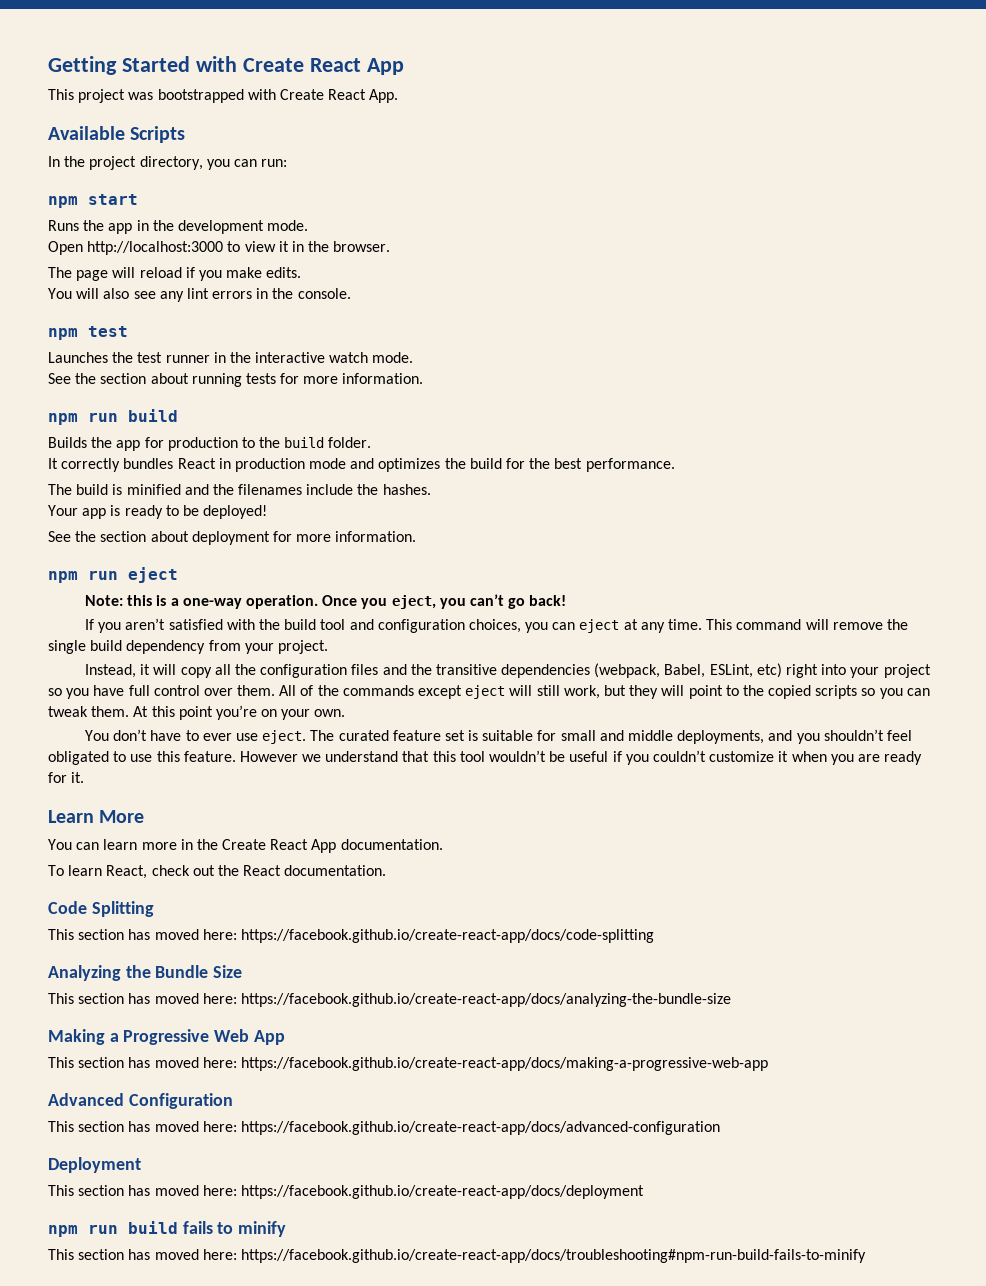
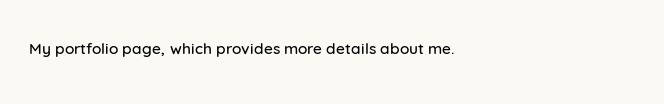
- Getting Started with Create React App
- This project was bootstrapped with Create React App.
- Available Scripts
- In the project directory, you can run:
- npm start
- Runs the app in the development mode.
- Open http://localhost:3000 to view it in the browser.
- The page will reload if you make edits.
- You will also see any lint errors in the console.
- npm test
- Launches the test runner in the interactive watch mode.
- See the section about running tests for more information.
- npm run build
- Builds the app for production to the build folder.
- It correctly bundles React in production mode and optimizes the build for the best performance.
- The build is minified and the filenames include the hashes.
- Your app is ready to be deployed!
- See the section about deployment for more information.
- npm run eject
- Note: this is a one-way operation. Once you eject, you can’t go back!
- If you aren’t satisfied with the build tool and configuration choices, you can eject at any time. This command will remove the single build dependency from your project.
- Instead, it will copy all the configuration files and the transitive dependencies (webpack, Babel, ESLint, etc) right into your project so you have full control over them. All of the commands except eject will still work, but they will point to the copied scripts so you can tweak them. At this point you’re on your own.
- You don’t have to ever use eject. The curated feature set is suitable for small and middle deployments, and you shouldn’t feel obligated to use this feature. However we understand that this tool wouldn’t be useful if you couldn’t customize it when you are ready for it.
- Learn More
- You can learn more in the Create React App documentation.
- To learn React, check out the React documentation.
- Code Splitting
- This section has moved here: https://facebook.github.io/create-react-app/docs/code-splitting
- Analyzing the Bundle Size
- This section has moved here: https://facebook.github.io/create-react-app/docs/analyzing-the-bundle-size
- Making a Progressive Web App
- This section has moved here: https://facebook.github.io/create-react-app/docs/making-a-progressive-web-app
- Advanced Configuration
- This section has moved here: https://facebook.github.io/create-react-app/docs/advanced-configuration
- Deployment
- This section has moved here: https://facebook.github.io/create-react-app/docs/deployment
- npm run build fails to minify
- This section has moved here: https://facebook.github.io/create-react-app/docs/troubleshooting#npm-run-build-fails-to-minify
+ My portfolio page, which provides more details about me.

